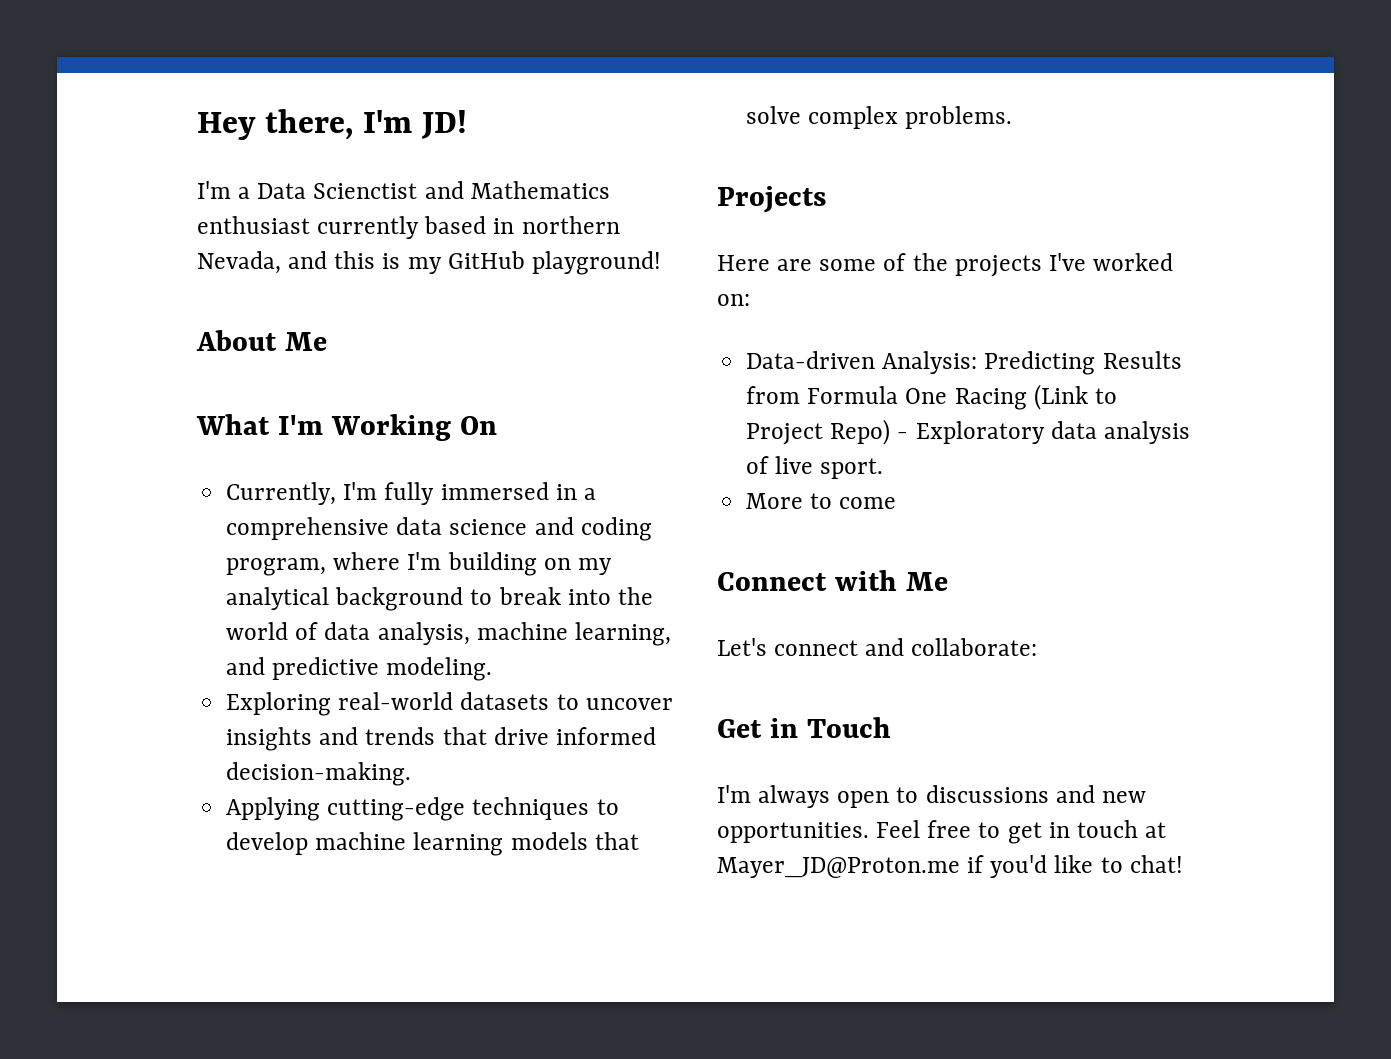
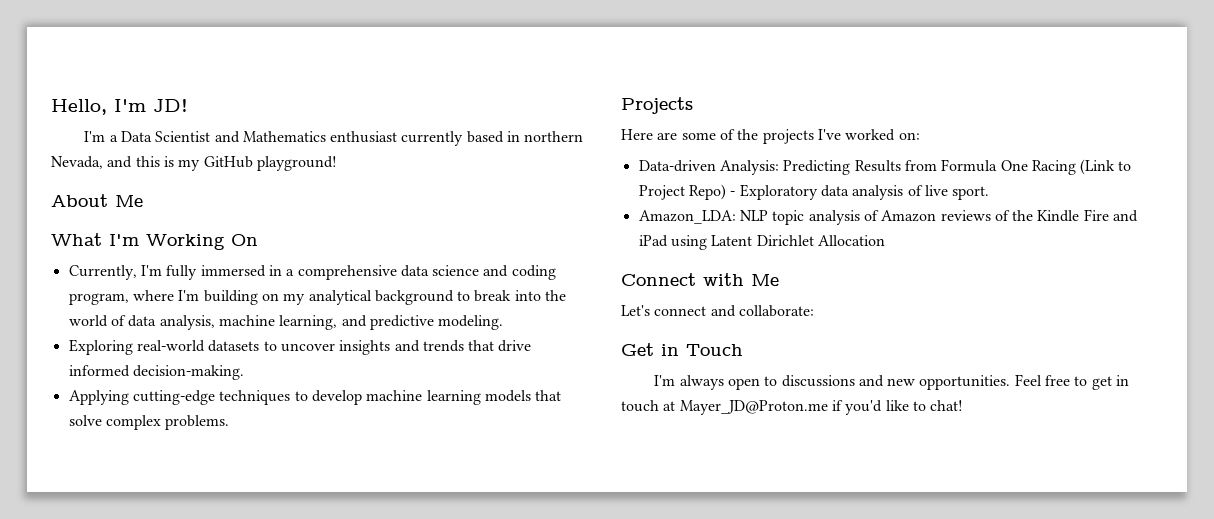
- Hey there, I'm JD!
+ Hello, I'm JD!
- I'm a Data Scienctist and Mathematics enthusiast currently based in northern Nevada, and this is my GitHub playground!
+ I'm a Data Scientist and Mathematics enthusiast currently based in northern Nevada, and this is my GitHub playground!
- More to come
+ Amazon_LDA: NLP topic analysis of Amazon reviews of the Kindle Fire and iPad using Latent Dirichlet Allocation

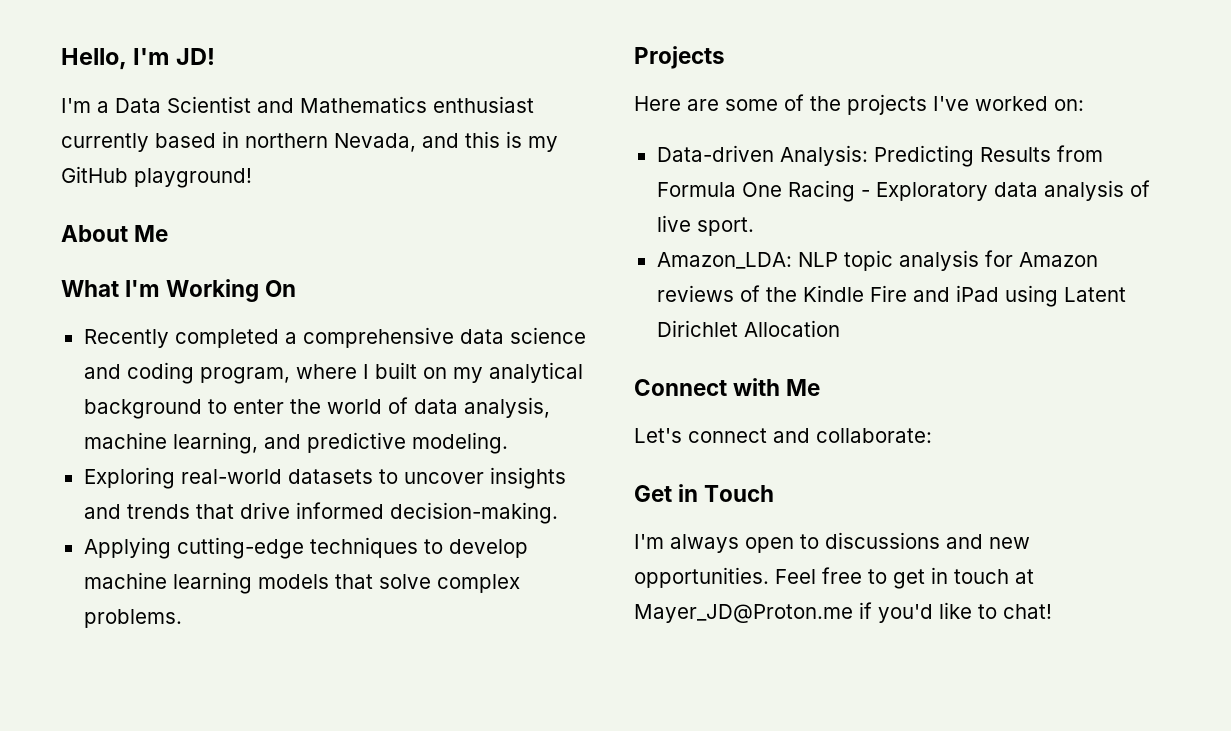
- Currently, I'm fully immersed in a comprehensive data science and coding program, where I'm building on my analytical background to break into the world of data analysis, machine learning, and predictive modeling.
+ Recently completed a comprehensive data science and coding program, where I built on my analytical background to enter the world of data analysis, machine learning, and predictive modeling.
- Data-driven Analysis: Predicting Results from Formula One Racing (Link to Project Repo) - Exploratory data analysis of live sport.
+ Data-driven Analysis: Predicting Results from Formula One Racing - Exploratory data analysis of live sport.
- Amazon_LDA: NLP topic analysis of Amazon reviews of the Kindle Fire and iPad using Latent Dirichlet Allocation
+ Amazon_LDA: NLP topic analysis for Amazon reviews of the Kindle Fire and iPad using Latent Dirichlet Allocation

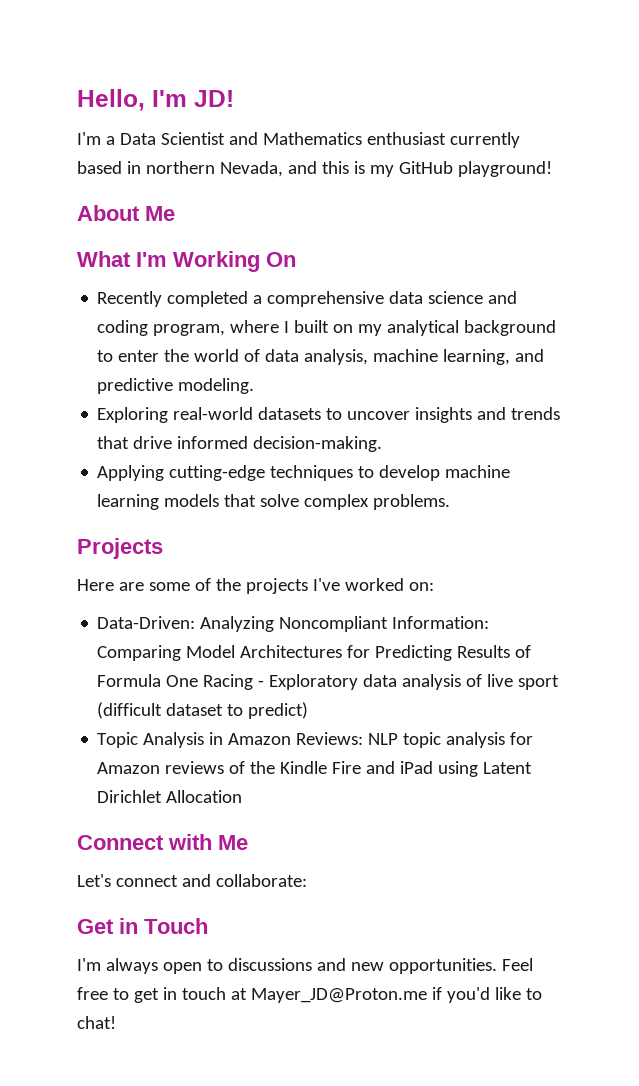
- Data-driven Analysis: Predicting Results from Formula One Racing - Exploratory data analysis of live sport.
- Amazon_LDA: NLP topic analysis for Amazon reviews of the Kindle Fire and iPad using Latent Dirichlet Allocation
+ Data-Driven: Analyzing Noncompliant Information: Comparing Model Architectures for Predicting Results of Formula One Racing - Exploratory data analysis of live sport (difficult dataset to predict)
+ Topic Analysis in Amazon Reviews: NLP topic analysis for Amazon reviews of the Kindle Fire and iPad using Latent Dirichlet Allocation

